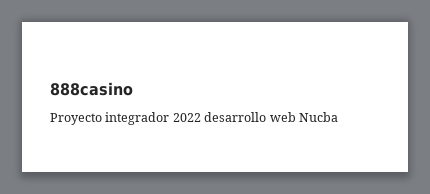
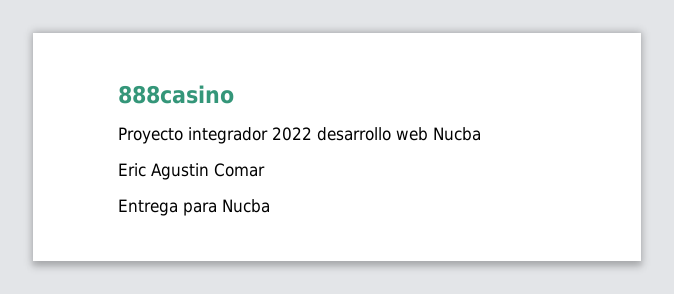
+ Eric Agustin Comar
+ Entrega para Nucba

